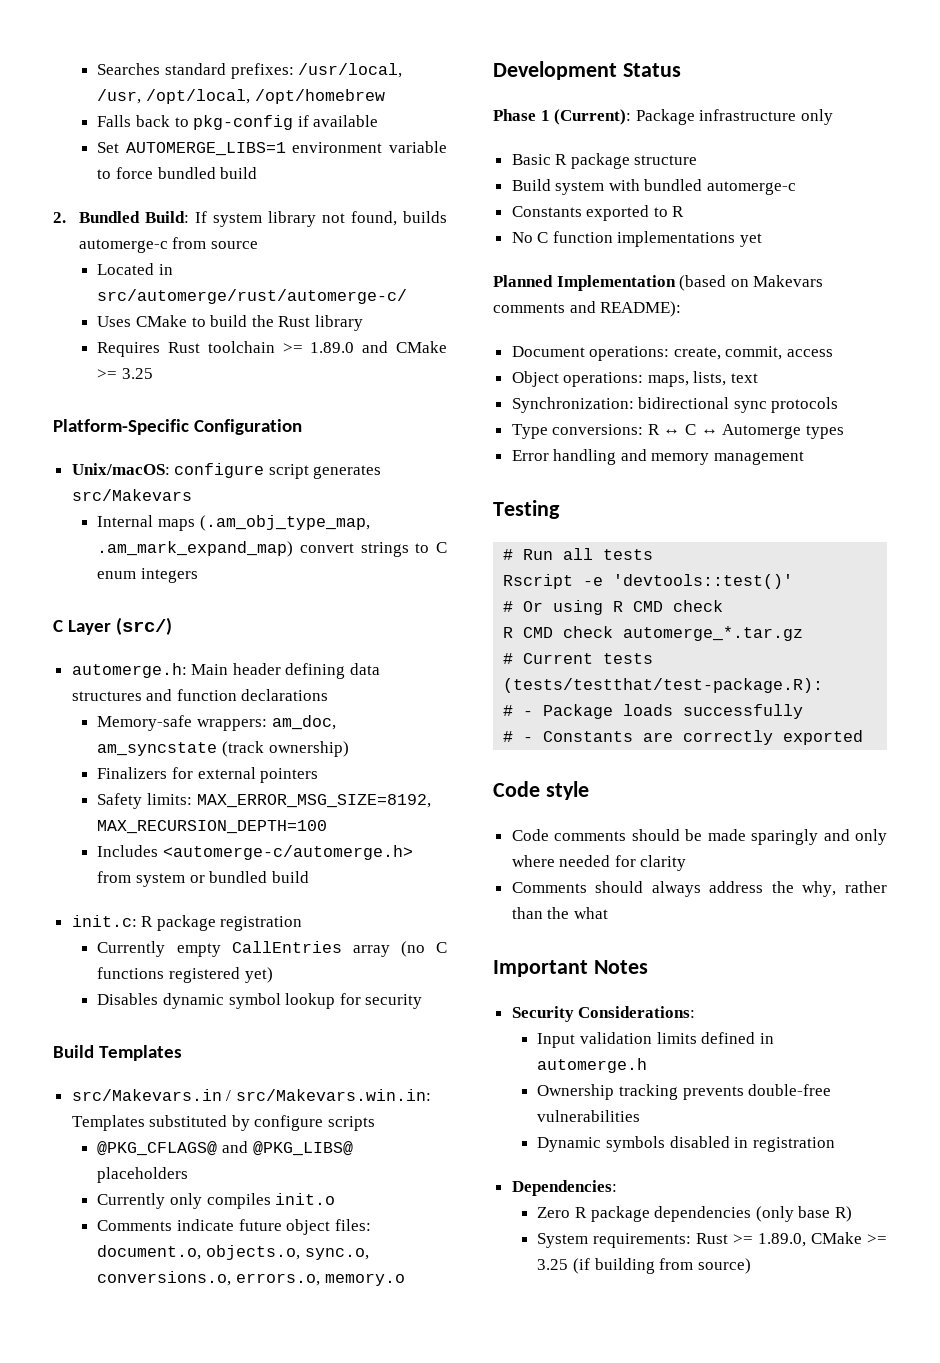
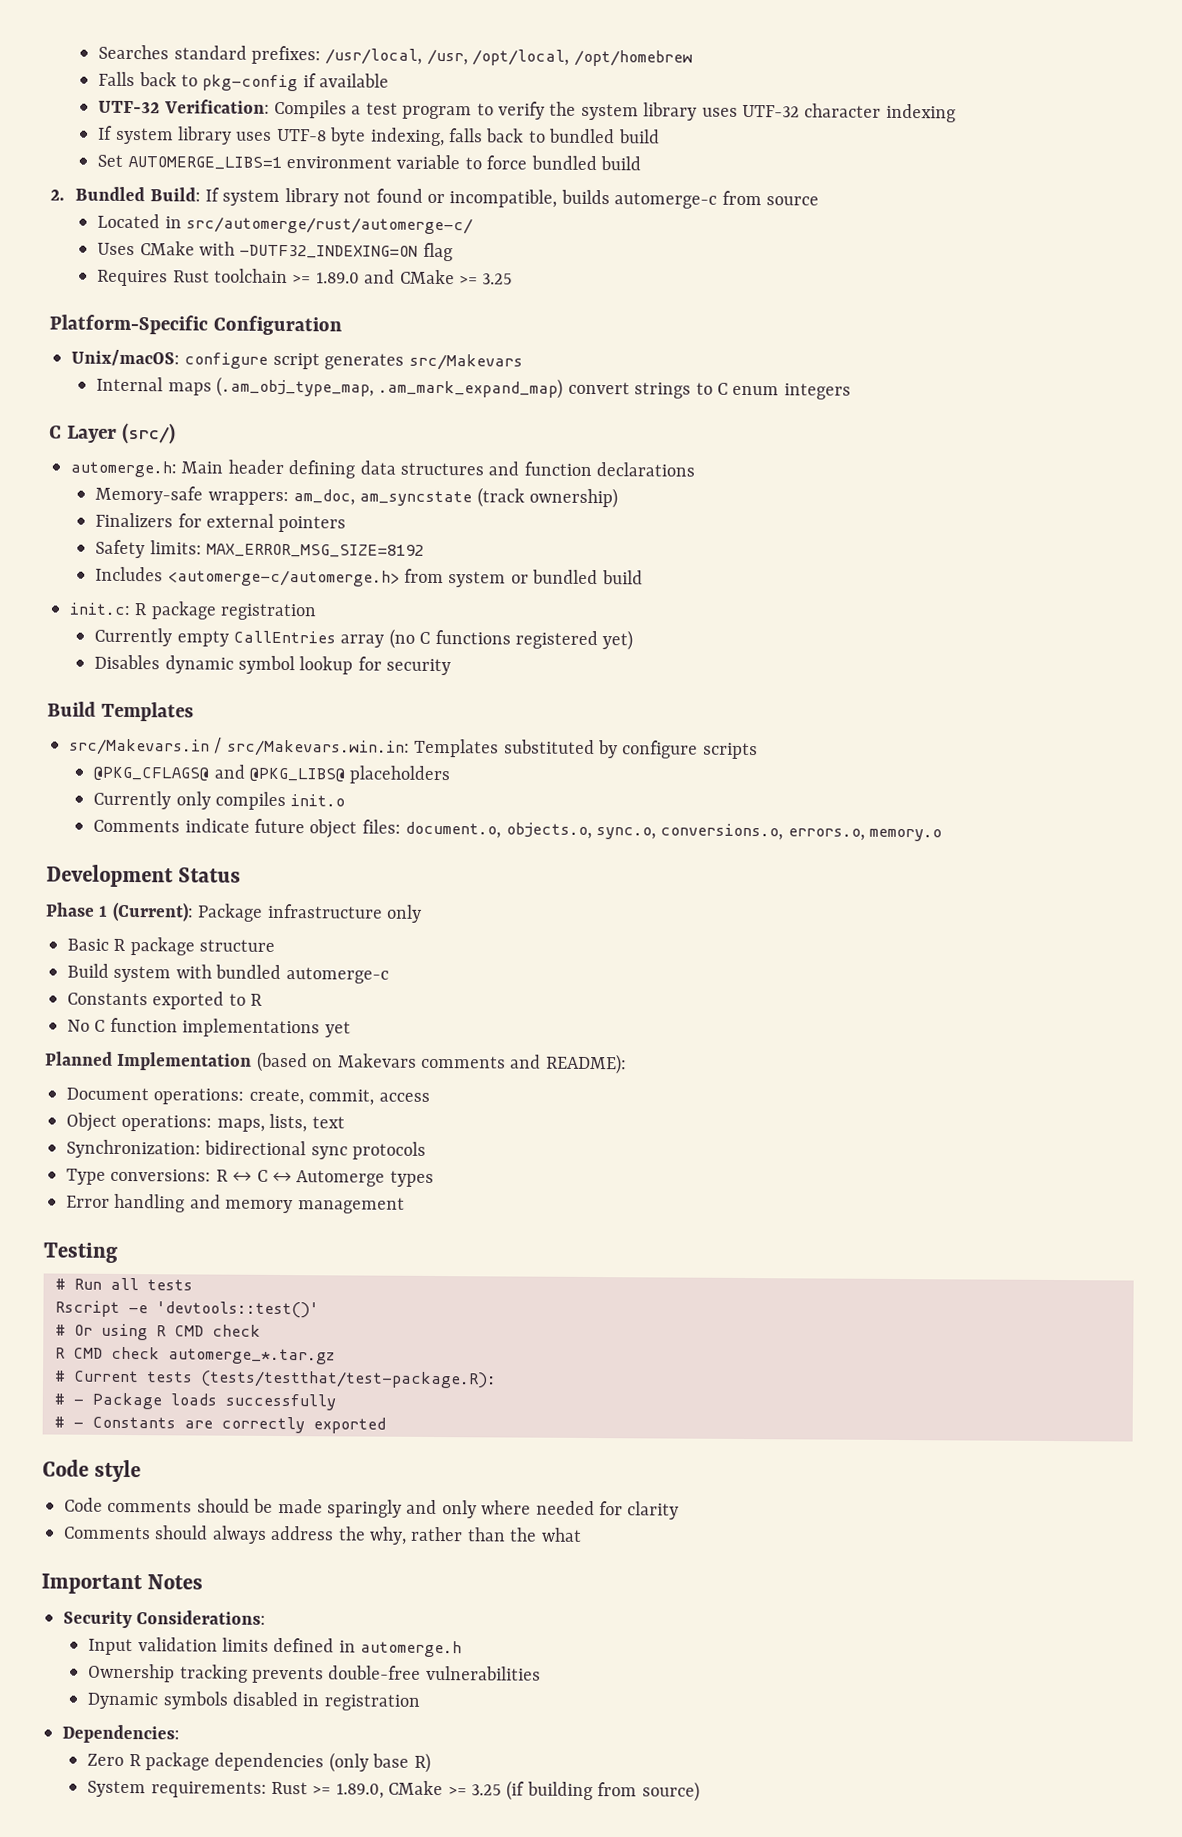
+ UTF-32 Verification: Compiles a test program to verify the system library uses UTF-32 character indexing
+ If system library uses UTF-8 byte indexing, falls back to bundled build
- 2. Bundled Build: If system library not found, builds automerge-c from source
+ 2. Bundled Build: If system library not found or incompatible, builds automerge-c from source
- Uses CMake to build the Rust library
+ Uses CMake with -DUTF32_INDEXING=ON flag
- Safety limits: MAX_ERROR_MSG_SIZE=8192, MAX_RECURSION_DEPTH=100
+ Safety limits: MAX_ERROR_MSG_SIZE=8192

